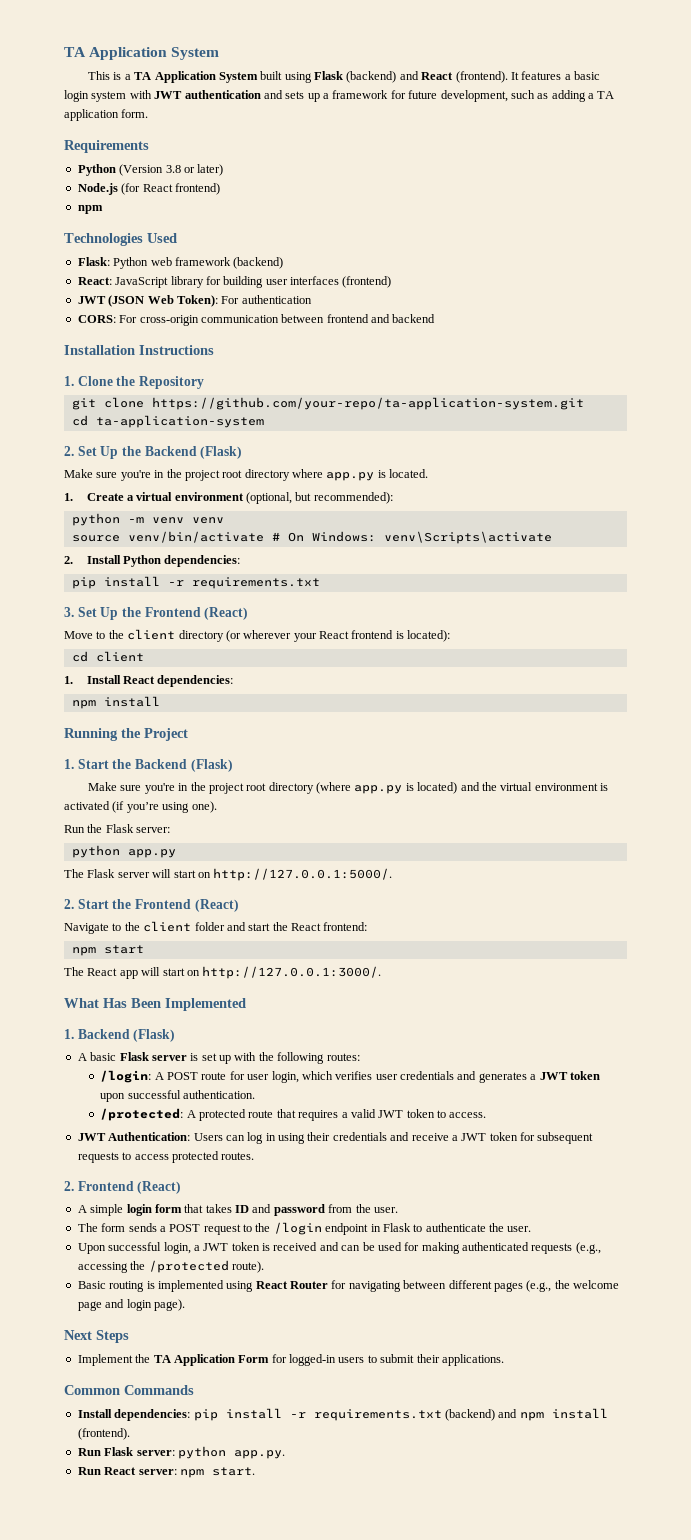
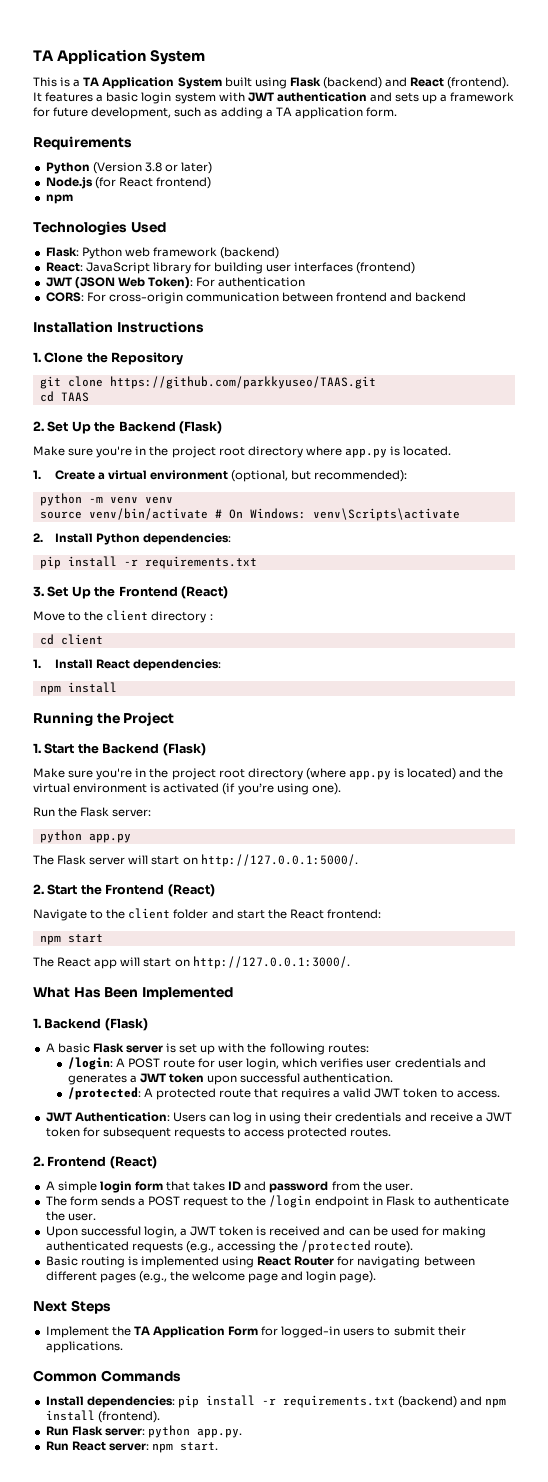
- git clone https://github.com/your-repo/ta-application-system.git
- cd ta-application-system
+ git clone https://github.com/parkkyuseo/TAAS.git
+ cd TAAS
- Move to the client directory (or wherever your React frontend is located):
+ Move to the client directory :

